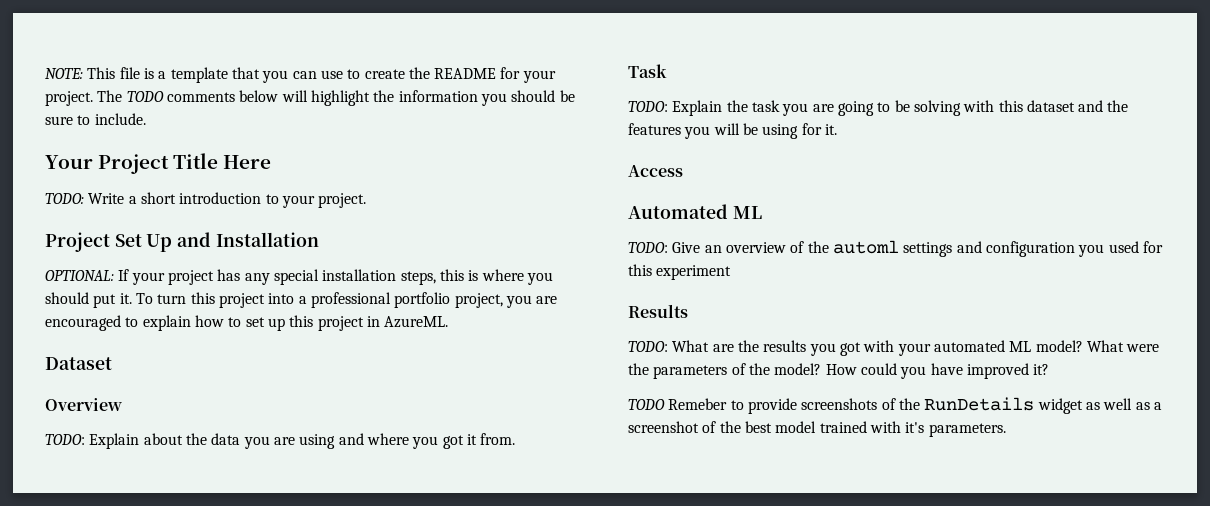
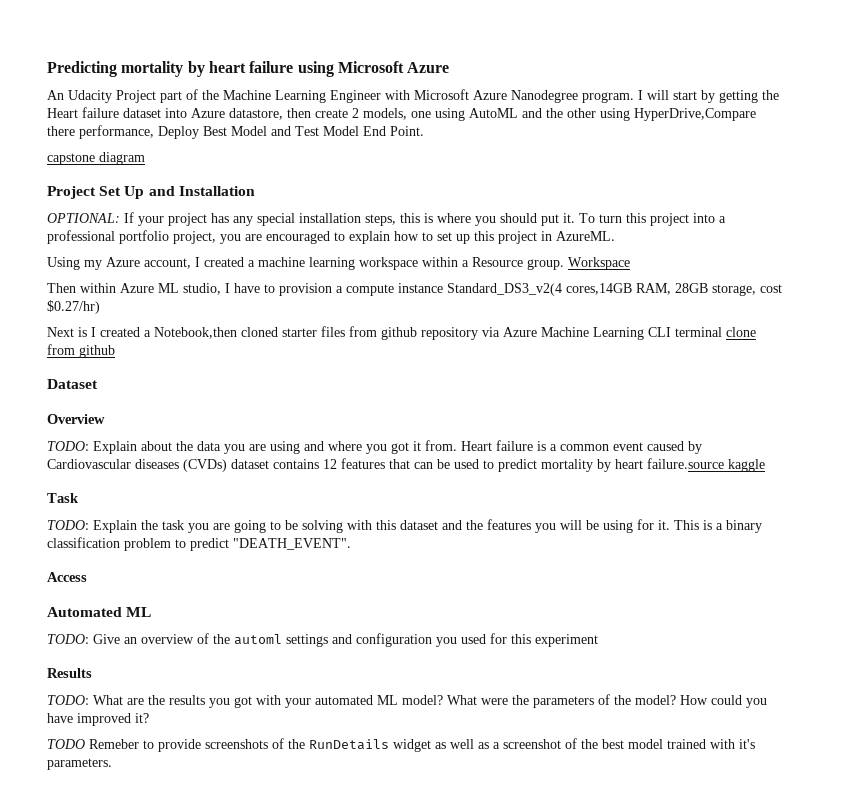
- NOTE: This file is a template that you can use to create the README for your project. The TODO comments below will highlight the information you should be sure to include.
- Your Project Title Here
- TODO: Write a short introduction to your project.
+ Predicting mortality by heart failure using Microsoft Azure
+ An Udacity Project part of the Machine Learning Engineer with Microsoft Azure Nanodegree program. I will start by getting the Heart failure dataset into Azure datastore, then create 2 models, one using AutoML and the other using HyperDrive,Compare there performance, Deploy Best Model and Test Model End Point.
+ capstone diagram
+ Using my Azure account, I created a machine learning workspace within a Resource group. Workspace
+ Then within Azure ML studio, I have to provision a compute instance Standard_DS3_v2(4 cores,14GB RAM, 28GB storage, cost $0.27/hr)
+ Next is I created a Notebook,then cloned starter files from github repository via Azure Machine Learning CLI terminal clone from github
+ Heart failure is a common event caused by Cardiovascular diseases (CVDs) dataset contains 12 features that can be used to predict mortality by heart failure.source kaggle
+ This is a binary classification problem to predict "DEATH_EVENT".

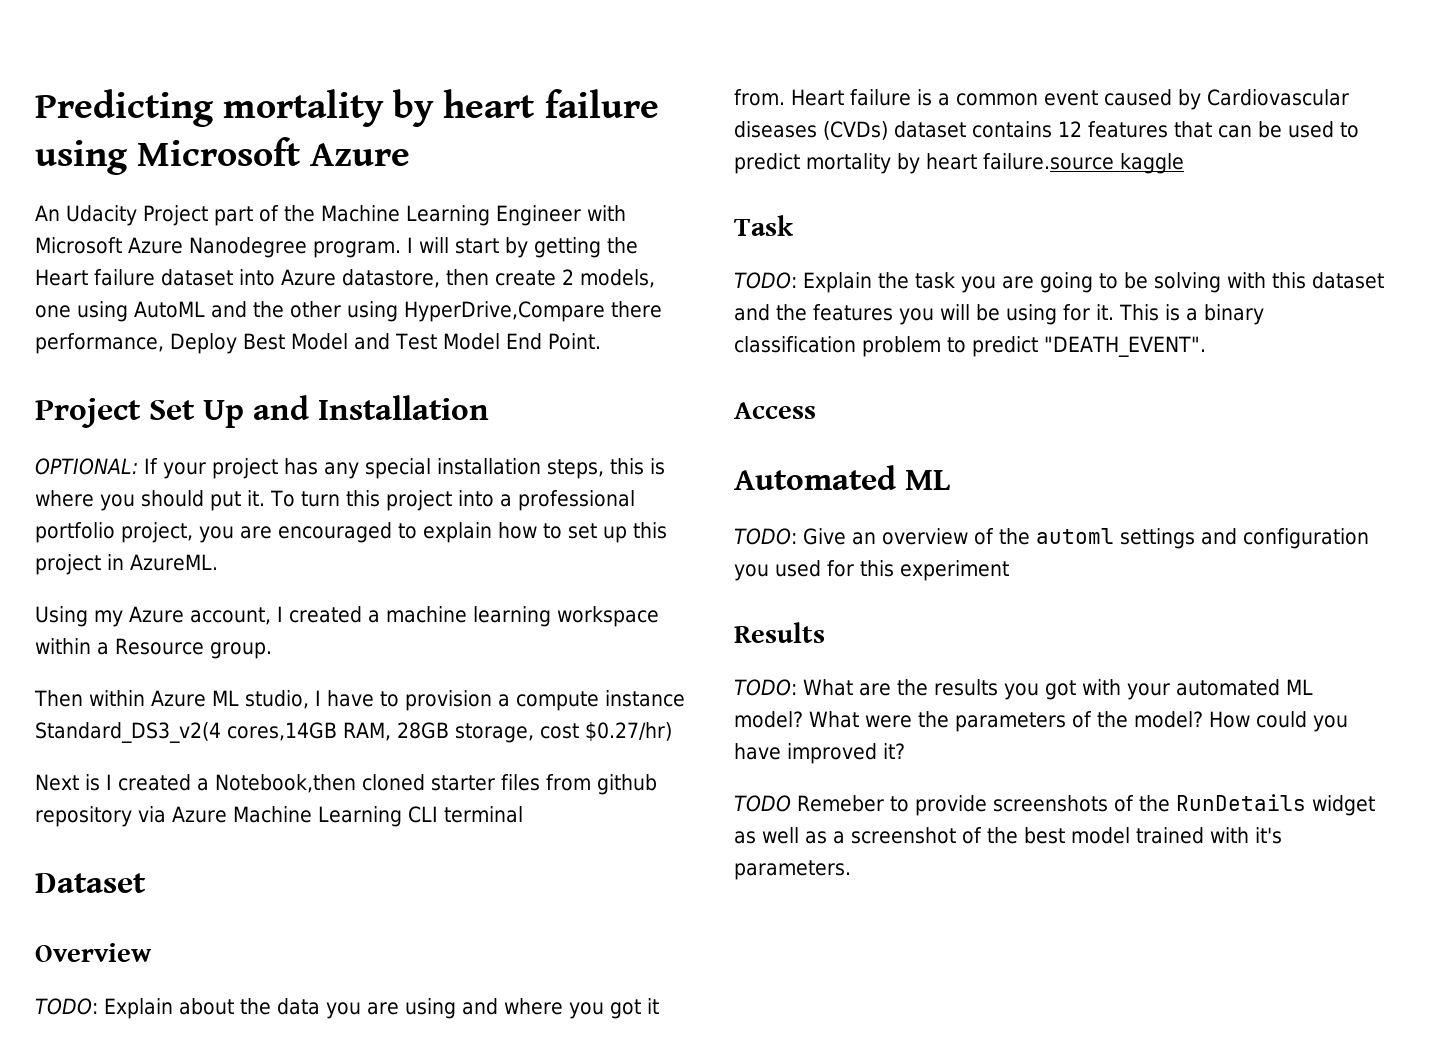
- capstone diagram
- Workspace
- Next is I created a Notebook,then cloned starter files from github repository via Azure Machine Learning CLI terminal clone from github
+ Next is I created a Notebook,then cloned starter files from github repository via Azure Machine Learning CLI terminal

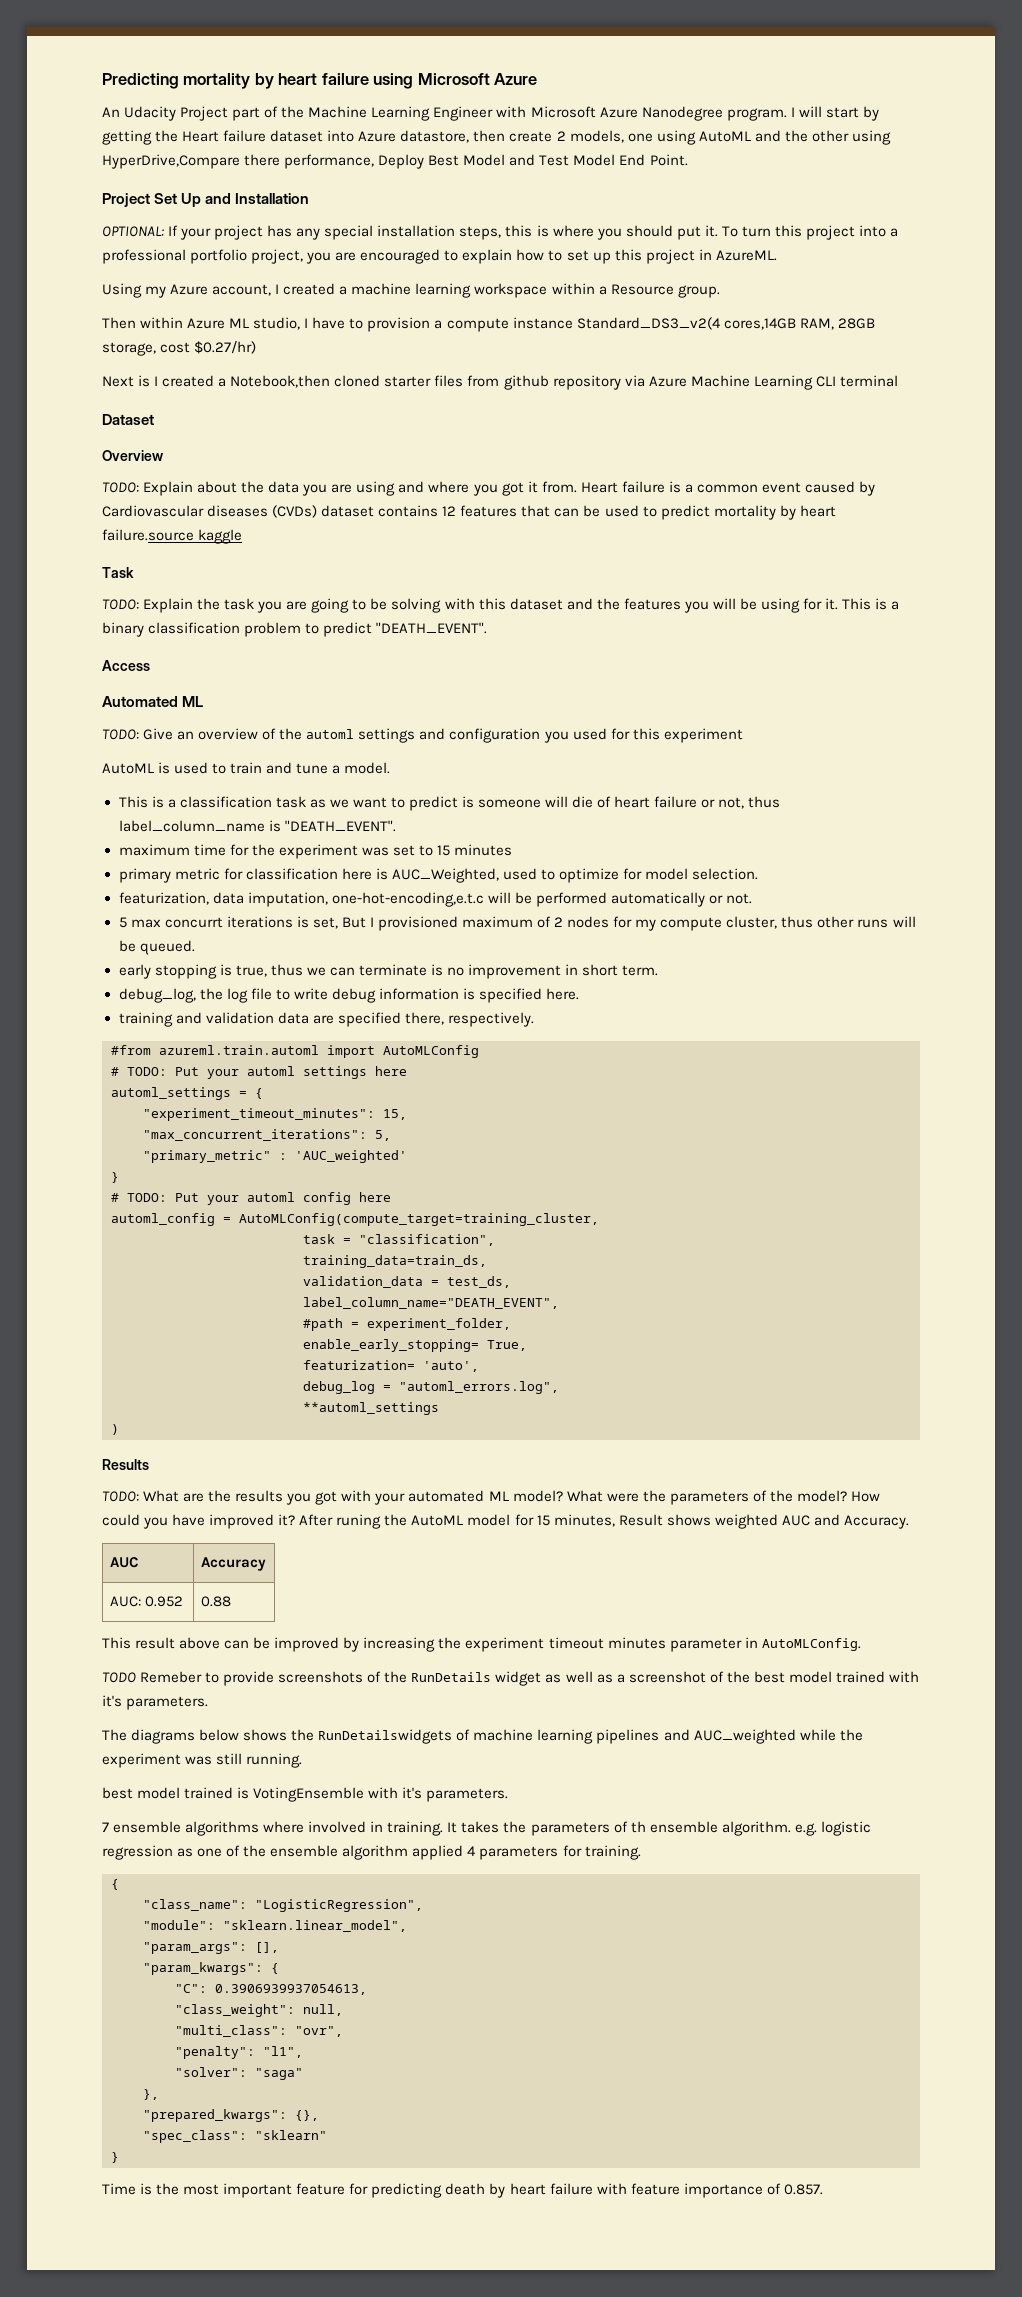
+ AutoML is used to train and tune a model.
+ This is a classification task as we want to predict is someone will die of heart failure or not, thus label_column_name is "DEATH_EVENT".
+ maximum time for the experiment was set to 15 minutes
+ primary metric for classification here is AUC_Weighted, used to optimize for model selection.
+ featurization, data imputation, one-hot-encoding,e.t.c will be performed automatically or not.
+ 5 max concurrt iterations is set, But I provisioned maximum of 2 nodes for my compute cluster, thus other runs will be queued.
+ early stopping is true, thus we can terminate is no improvement in short term.
+ debug_log, the log file to write debug information is specified here.
+ training and validation data are specified there, respectively.
+ #from azureml.train.automl import AutoMLConfig
+ # TODO: Put your automl settings here
+ automl_settings = {
+ "experiment_timeout_minutes": 15,
+ "max_concurrent_iterations": 5,
+ "primary_metric" : 'AUC_weighted'
+ }
+ # TODO: Put your automl config here
+ automl_config = AutoMLConfig(compute_target=training_cluster,
+ task = "classification",
+ training_data=train_ds,
+ validation_data = test_ds,
+ label_column_name="DEATH_EVENT",
+ #path = experiment_folder,
+ enable_early_stopping= True,
+ featurization= 'auto',
+ debug_log = "automl_errors.log",
+ **automl_settings
+ )
+ After runing the AutoML model for 15 minutes, Result shows weighted AUC and Accuracy.
+ AUC | Accuracy
+ AUC: 0.952 | 0.88
+ This result above can be improved by increasing the experiment timeout minutes parameter in AutoMLConfig.
+ The diagrams below shows the RunDetailswidgets of machine learning pipelines and AUC_weighted while the experiment was still running.
+ best model trained is VotingEnsemble with it's parameters.
+ 7 ensemble algorithms where involved in training. It takes the parameters of th ensemble algorithm. e.g. logistic regression as one of the ensemble algorithm applied 4 parameters for training.
+ {
+ "class_name": "LogisticRegression",
+ "module": "sklearn.linear_model",
+ "param_args": [],
+ "param_kwargs": {
+ "C": 0.3906939937054613,
+ "class_weight": null,
+ "multi_class": "ovr",
+ "penalty": "l1",
+ "solver": "saga"
+ },
+ "prepared_kwargs": {},
+ "spec_class": "sklearn"
+ }
+ Time is the most important feature for predicting death by heart failure with feature importance of 0.857.

